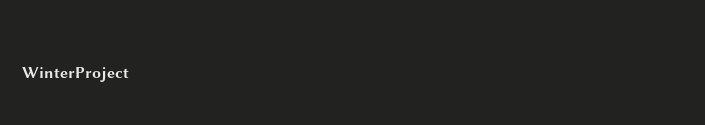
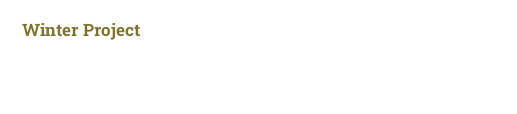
- WinterProject
+ Winter Project

